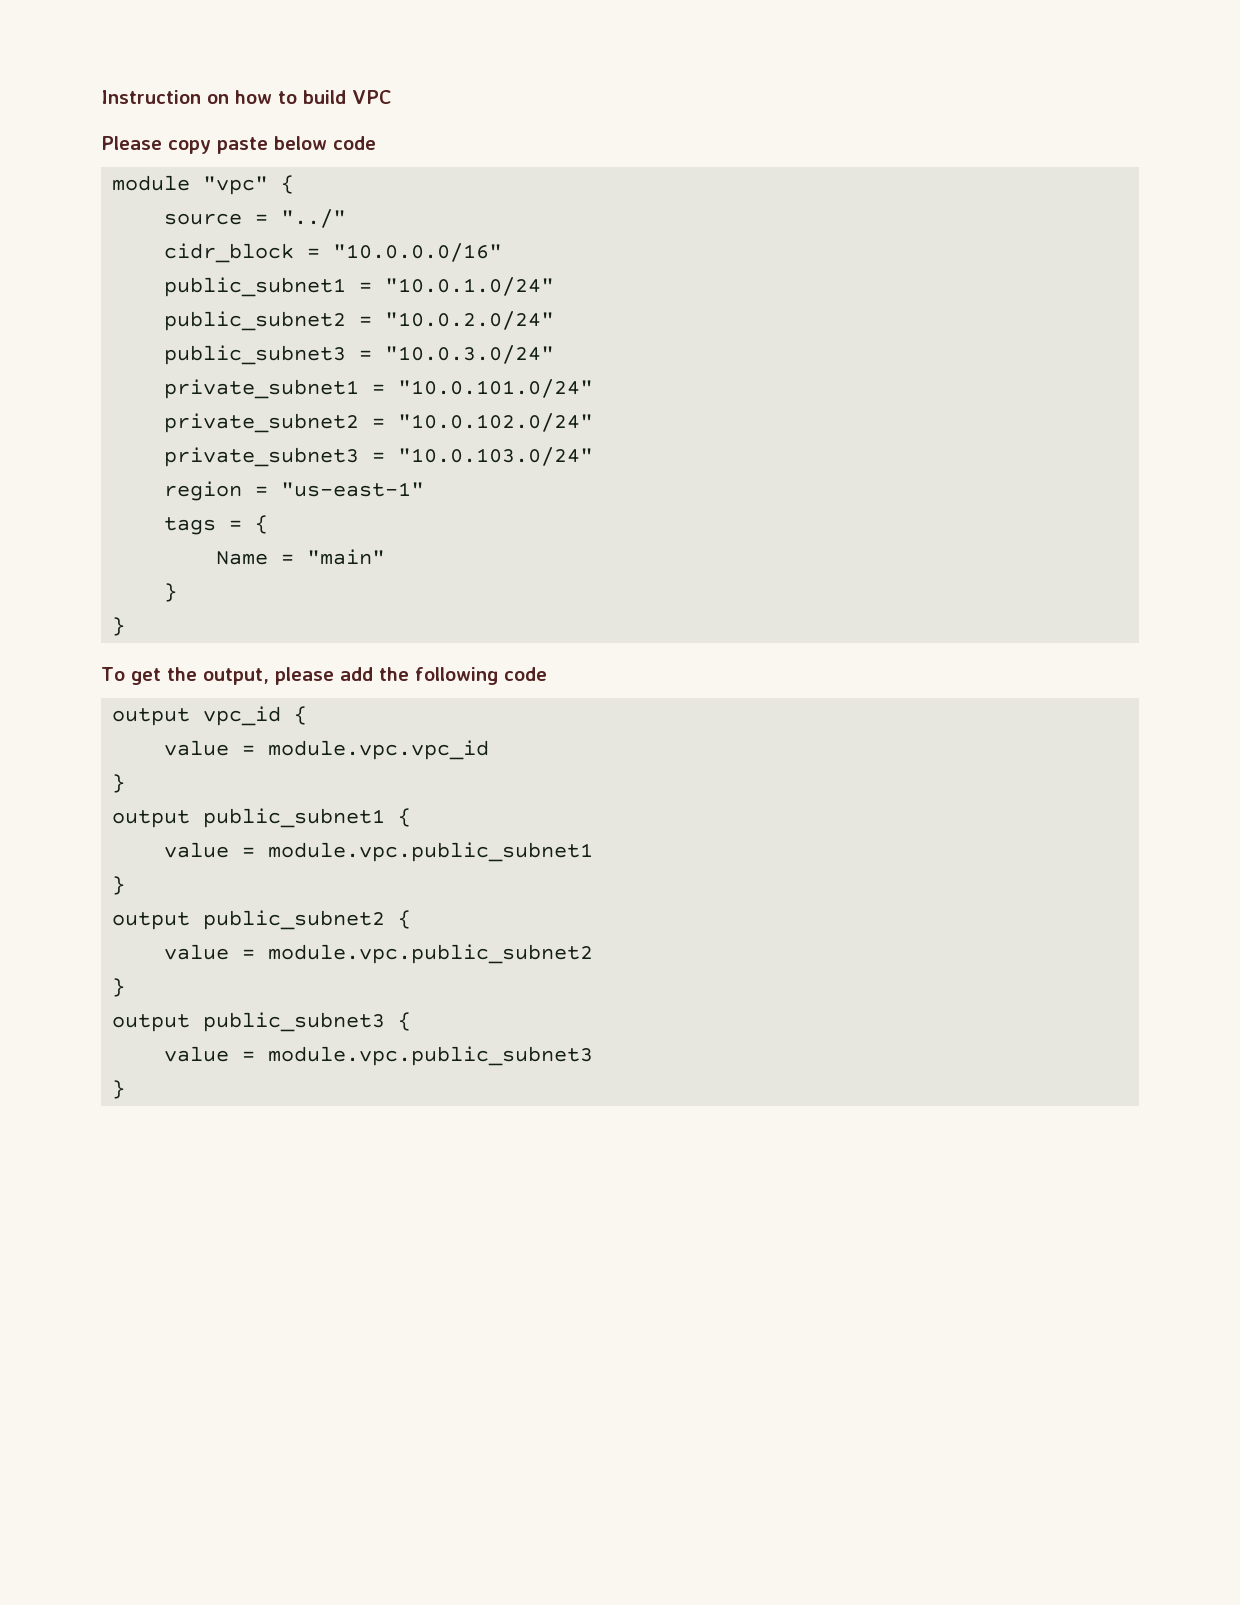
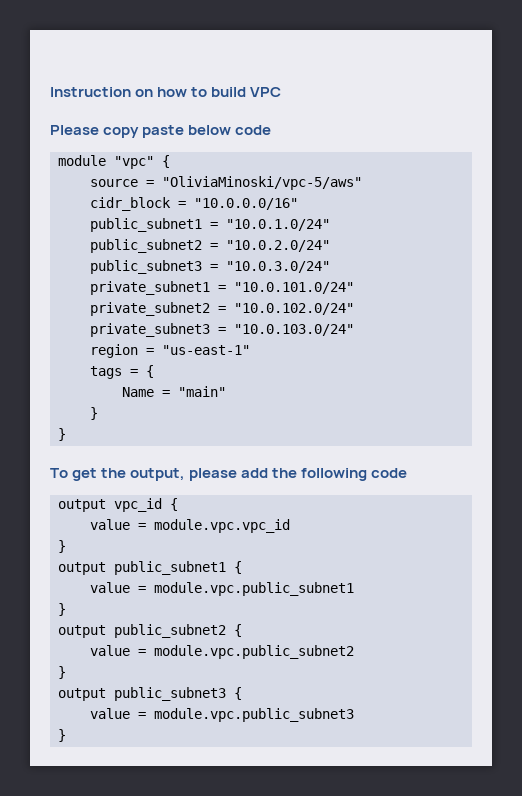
- source = "../"
+ source = "OliviaMinoski/vpc-5/aws"

